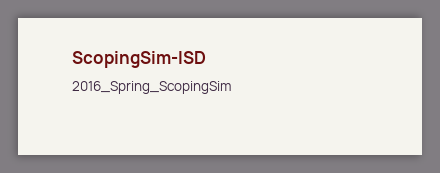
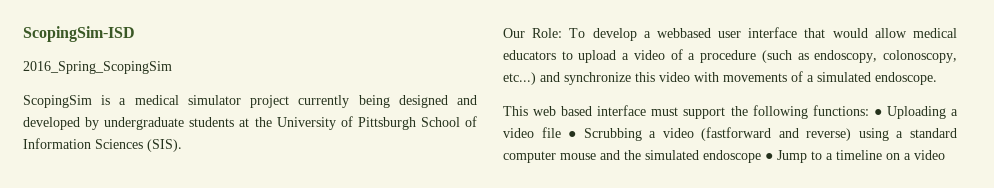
+ ScopingSim is a medical simulator project currently being designed and developed by undergraduate students at the University of Pittsburgh School of Information Sciences (SIS).
+ Our Role: To develop a webbased user interface that would allow medical educators to upload a video of a procedure (such as endoscopy, colonoscopy, etc...) and synchronize this video with movements of a simulated endoscope.
+ This web based interface must support the following functions: ● Uploading a video file ● Scrubbing a video (fastforward and reverse) using a standard computer mouse and the simulated endoscope ● Jump to a timeline on a video

